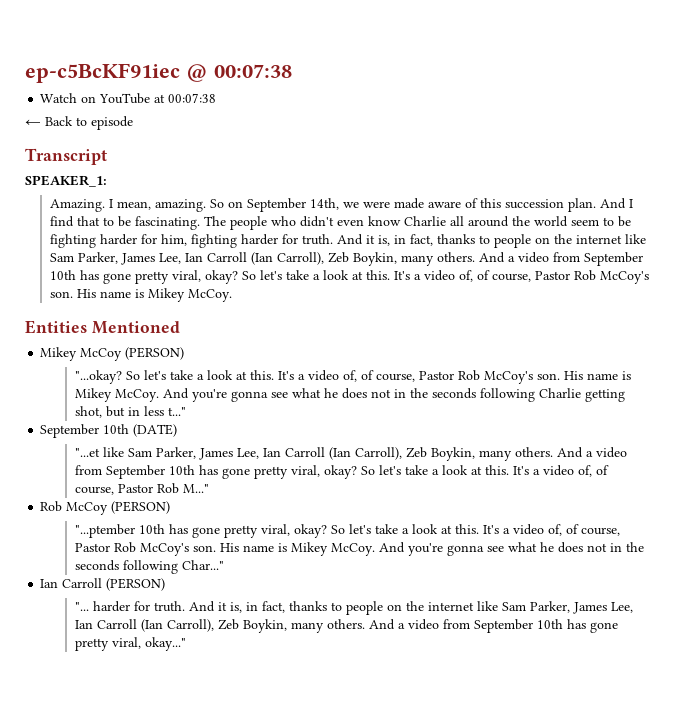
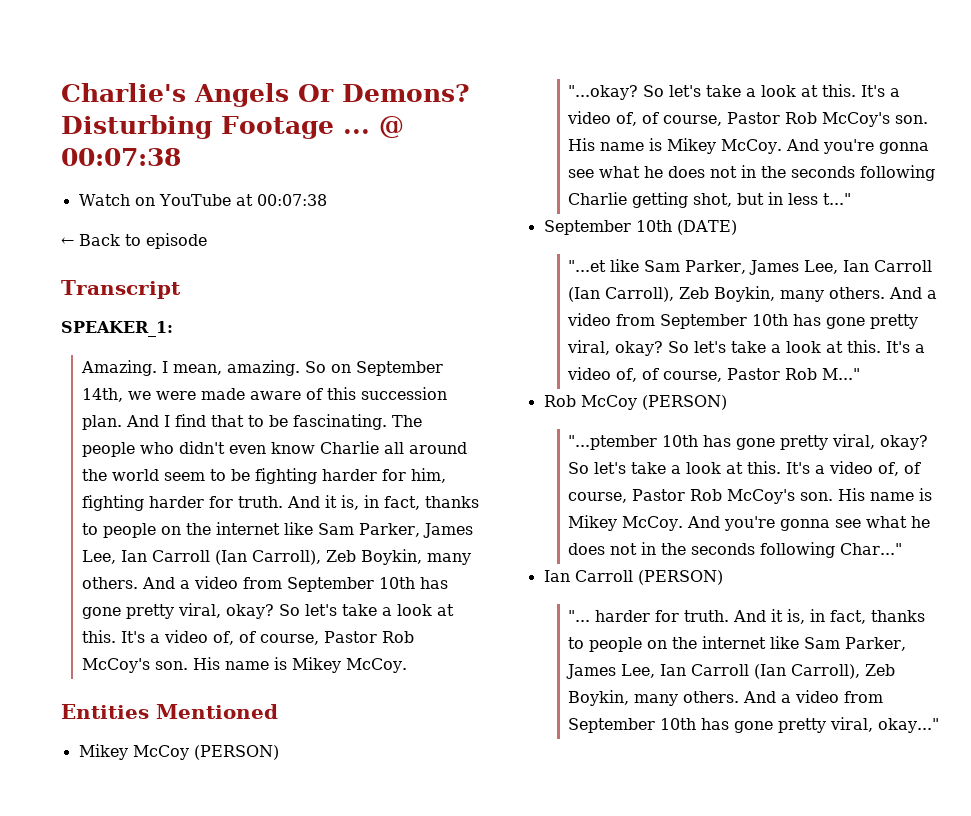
- ep-c5BcKF91iec @ 00:07:38
+ Charlie's Angels Or Demons? Disturbing Footage ... @ 00:07:38

